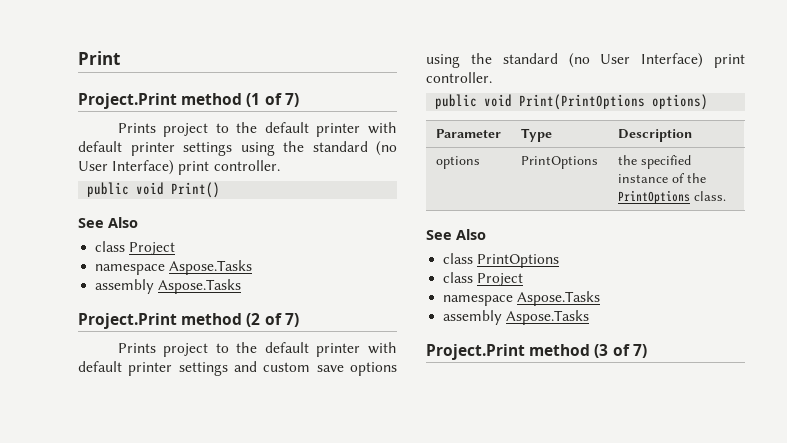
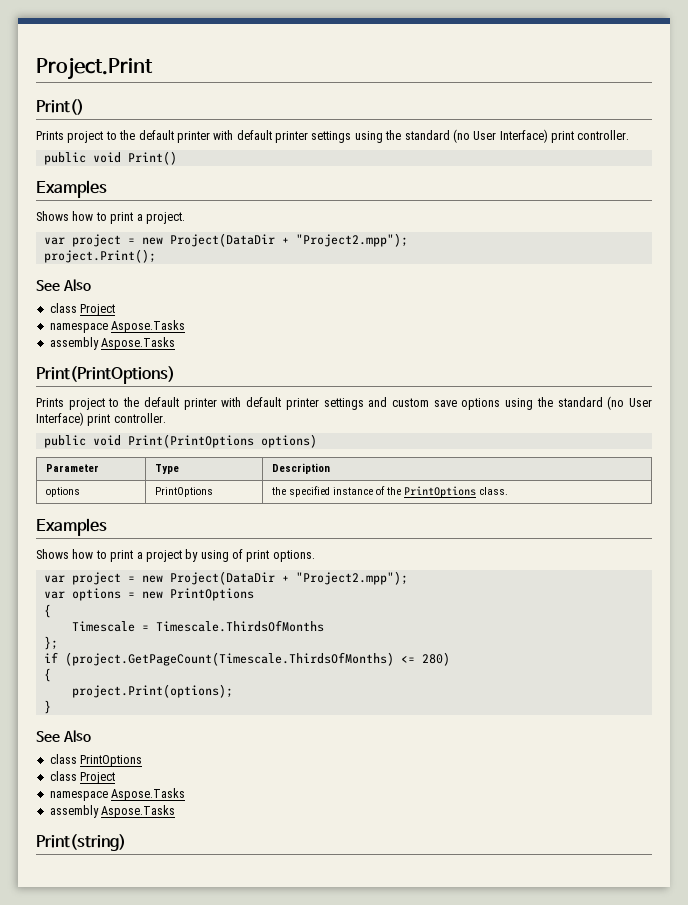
- Print
- Project.Print method (1 of 7)
+ Project.Print
+ Print()
  public void Print()
+ Examples
+ Shows how to print a project.
+ var project = new Project(DataDir + "Project2.mpp");
+ project.Print();
- Project.Print method (2 of 7)
+ Print(PrintOptions)
  options | PrintOptions | the specified instance of the PrintOptions class.
+ Examples
+ Shows how to print a project by using of print options.
+ var project = new Project(DataDir + "Project2.mpp");
+ var options = new PrintOptions
+ {
+ Timescale = Timescale.ThirdsOfMonths
+ };
+ if (project.GetPageCount(Timescale.ThirdsOfMonths) <= 280)
+ {
+ project.Print(options);
+ }
- Project.Print method (3 of 7)
+ Print(string)

